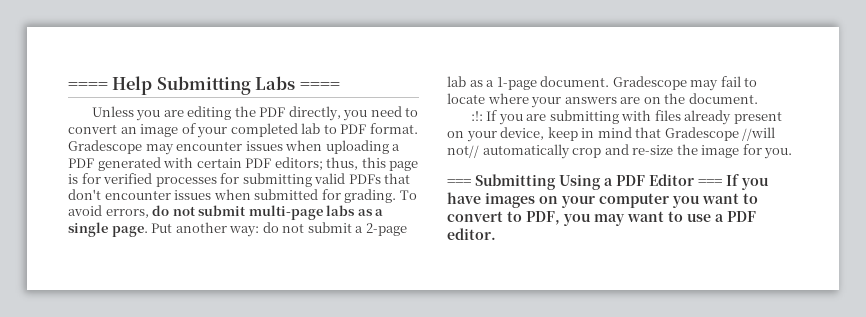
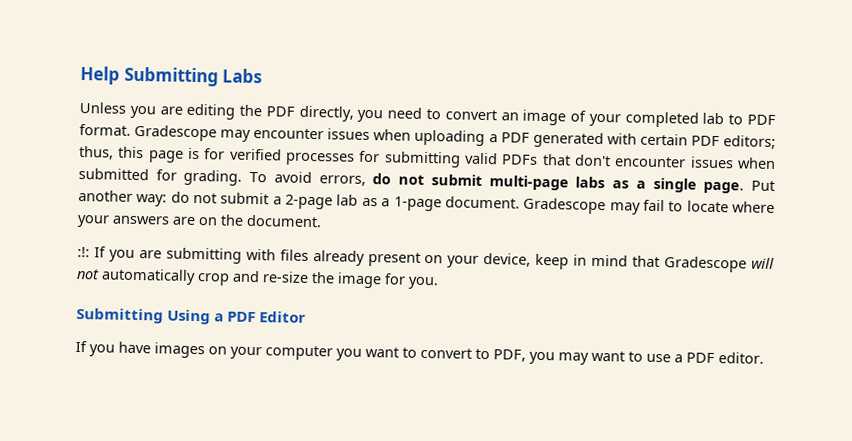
- ==== Help Submitting Labs ====
+ Help Submitting Labs
- :!: If you are submitting with files already present on your device, keep in mind that Gradescope //will not// automatically crop and re-size the image for you.
+ :!: If you are submitting with files already present on your device, keep in mind that Gradescope will not automatically crop and re-size the image for you.
- === Submitting Using a PDF Editor === If you have images on your computer you want to convert to PDF, you may want to use a PDF editor.
+ Submitting Using a PDF Editor
+ If you have images on your computer you want to convert to PDF, you may want to use a PDF editor.

